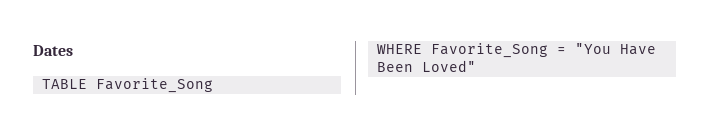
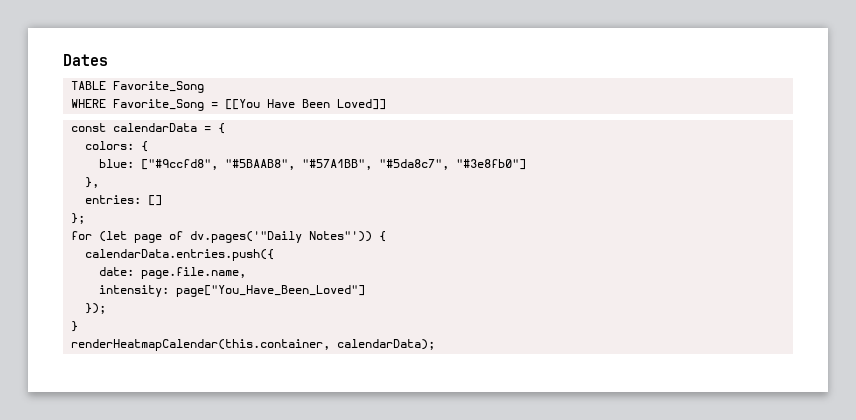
- WHERE Favorite_Song = "You Have Been Loved"
+ WHERE Favorite_Song = [[You Have Been Loved]]
+ const calendarData = {
+ colors: {
+ blue: ["#9ccfd8", "#5BAAB8", "#57A1BB", "#5da8c7", "#3e8fb0"]
+ },
+ entries: []
+ };
+ for (let page of dv.pages('"Daily Notes"')) {
+ calendarData.entries.push({
+ date: page.file.name,
+ intensity: page["You_Have_Been_Loved"]
+ });
+ }
+ renderHeatmapCalendar(this.container, calendarData);

